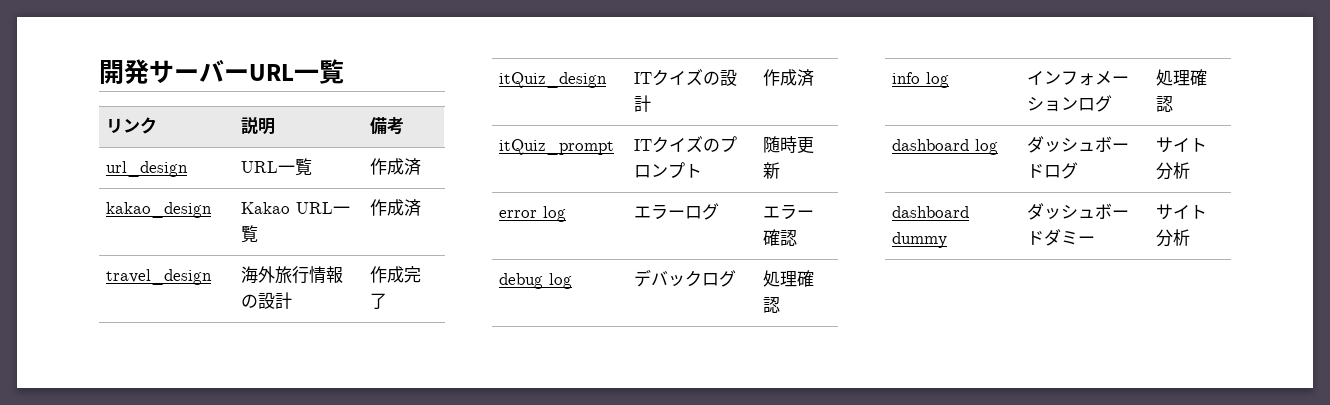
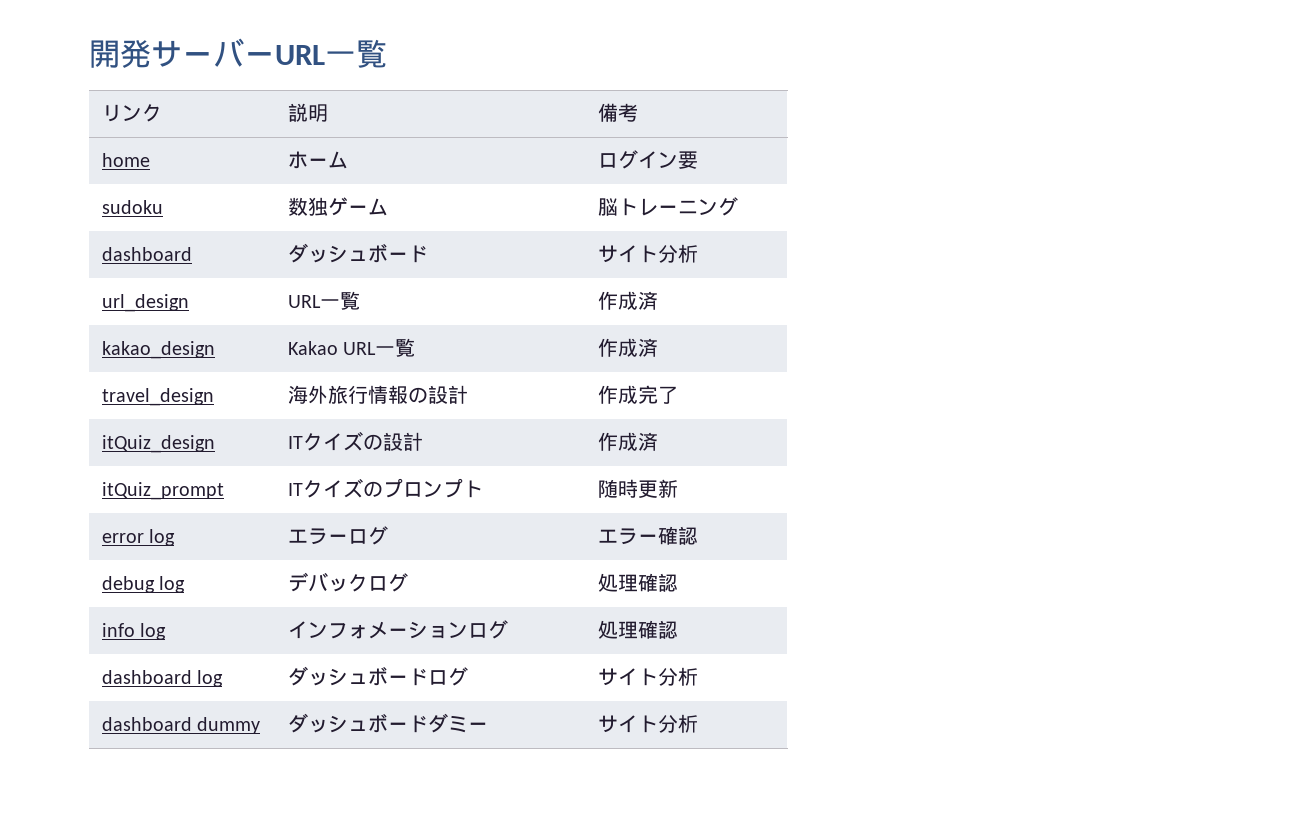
+ home | ホーム | ログイン要
+ sudoku | 数独ゲーム | 脳トレーニング
+ dashboard | ダッシュボード | サイト分析

